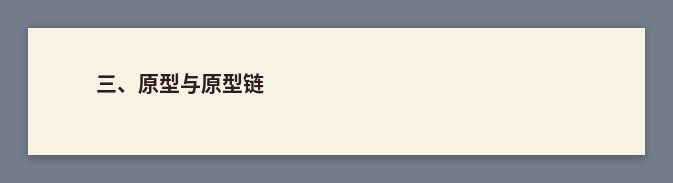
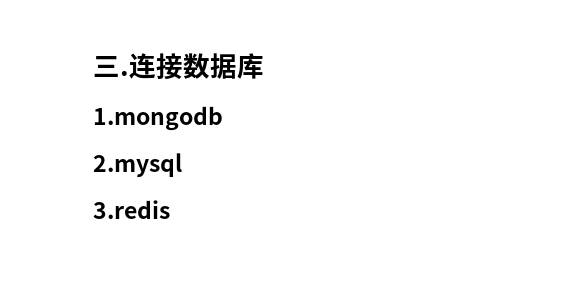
- 三、原型与原型链
+ 三.连接数据库
+ 1.mongodb
+ 2.mysql
+ 3.redis

